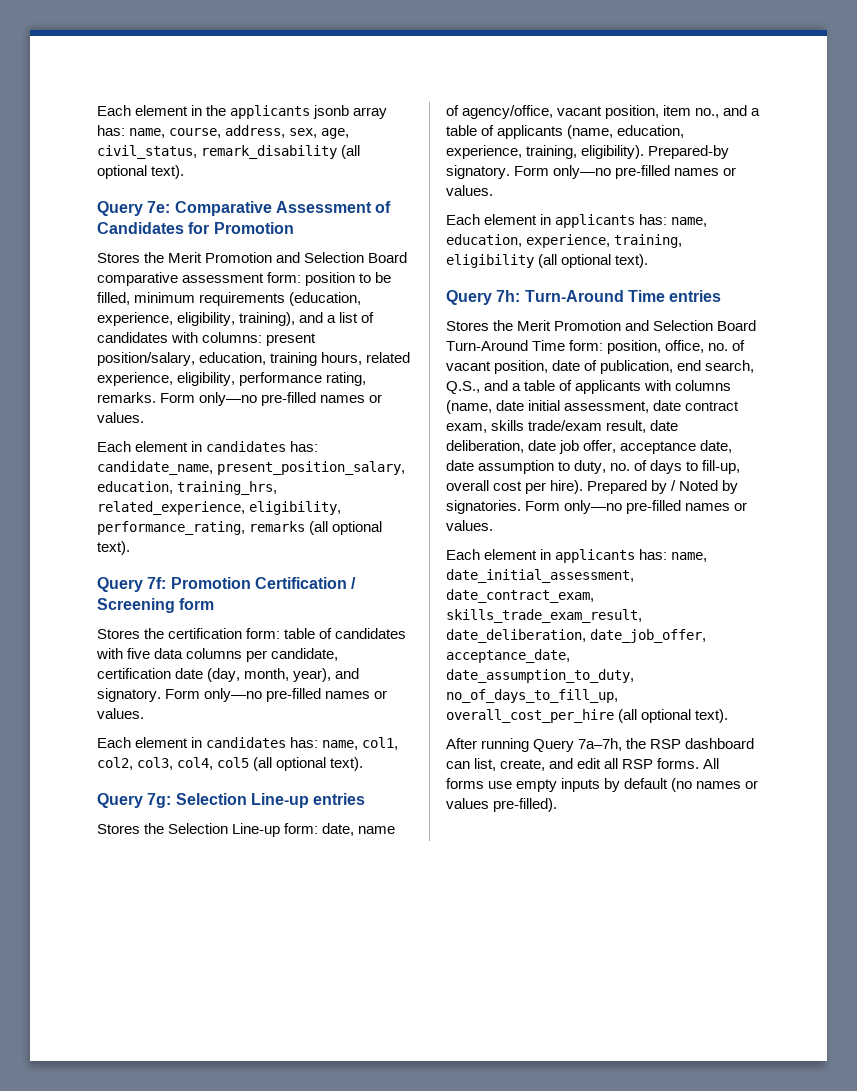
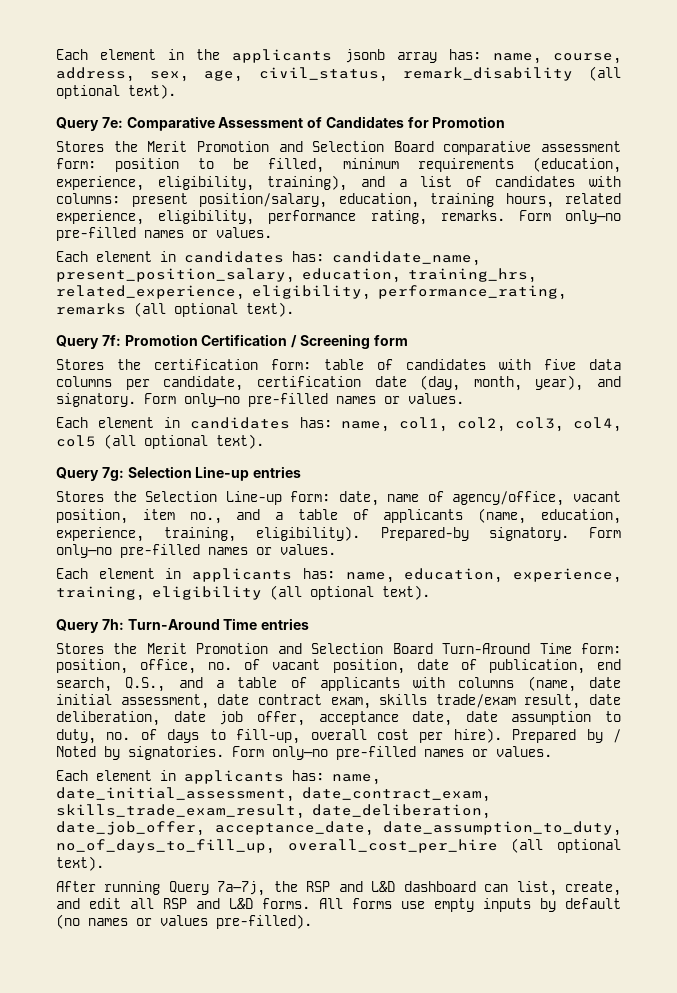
- After running Query 7a–7h, the RSP dashboard can list, create, and edit all RSP forms.
+ After running Query 7a–7j, the RSP and L&D dashboard can list, create, and edit all RSP and L&D forms.

